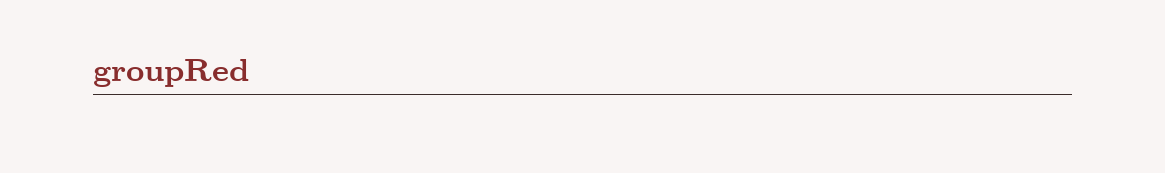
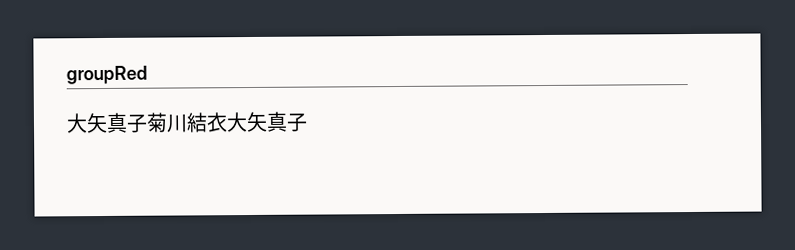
+ 大矢真子菊川結衣大矢真子

